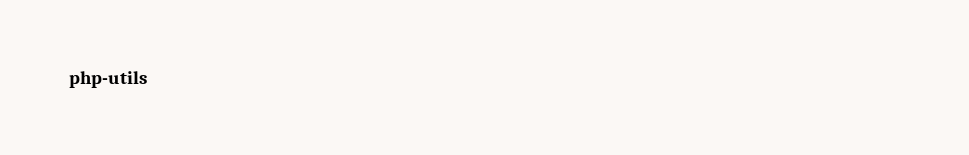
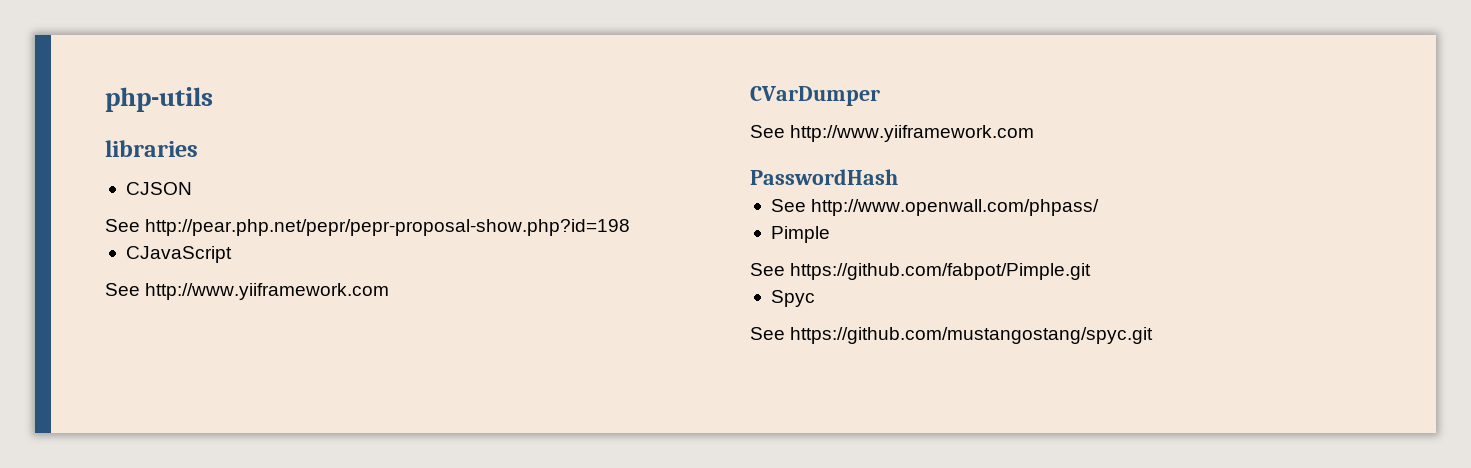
+ libraries
+ CJSON
+ See http://pear.php.net/pepr/pepr-proposal-show.php?id=198
+ CJavaScript
+ See http://www.yiiframework.com
+ CVarDumper
+ See http://www.yiiframework.com
+ PasswordHash
+ See http://www.openwall.com/phpass/
+ Pimple
+ See https://github.com/fabpot/Pimple.git
+ Spyc
+ See https://github.com/mustangostang/spyc.git

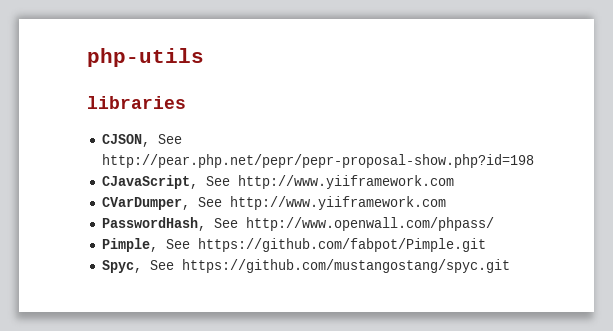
- CJSON
- See http://pear.php.net/pepr/pepr-proposal-show.php?id=198
+ CJSON, See http://pear.php.net/pepr/pepr-proposal-show.php?id=198
- CJavaScript
- See http://www.yiiframework.com
- CVarDumper
- See http://www.yiiframework.com
- PasswordHash
- See http://www.openwall.com/phpass/
+ CJavaScript, See http://www.yiiframework.com
+ CVarDumper, See http://www.yiiframework.com
+ PasswordHash, See http://www.openwall.com/phpass/
- Pimple
- See https://github.com/fabpot/Pimple.git
+ Pimple, See https://github.com/fabpot/Pimple.git
- Spyc
- See https://github.com/mustangostang/spyc.git
+ Spyc, See https://github.com/mustangostang/spyc.git

